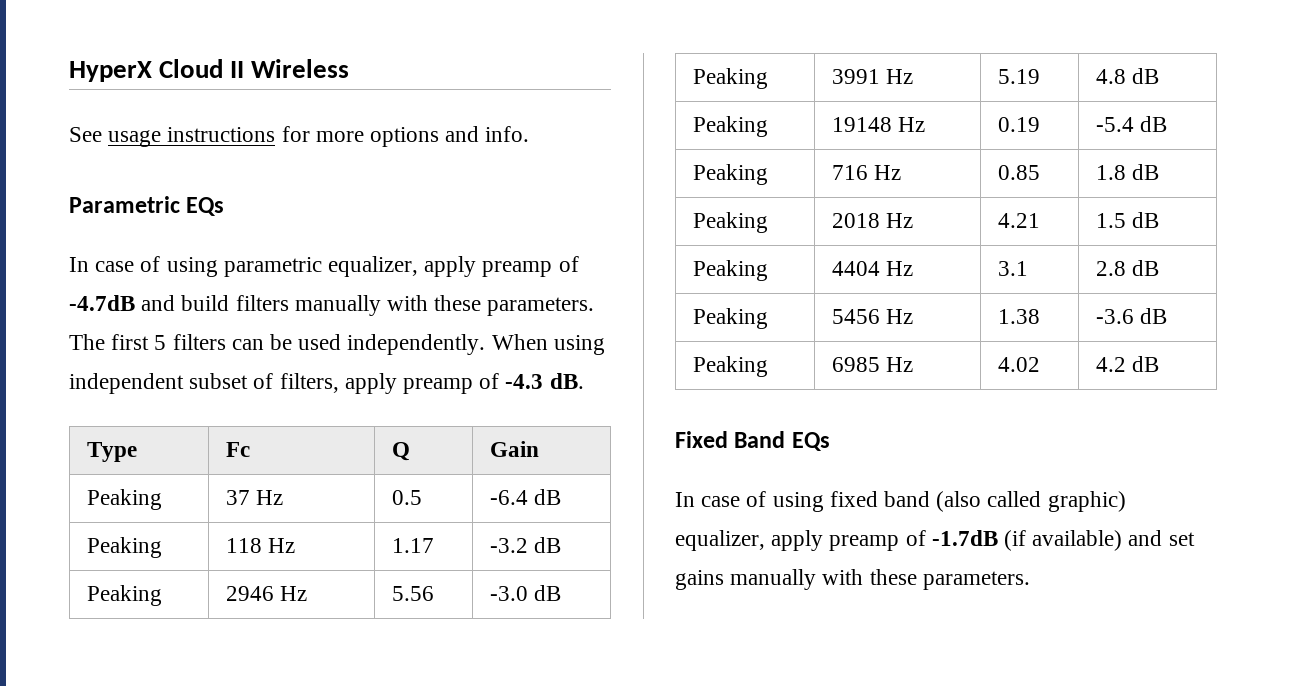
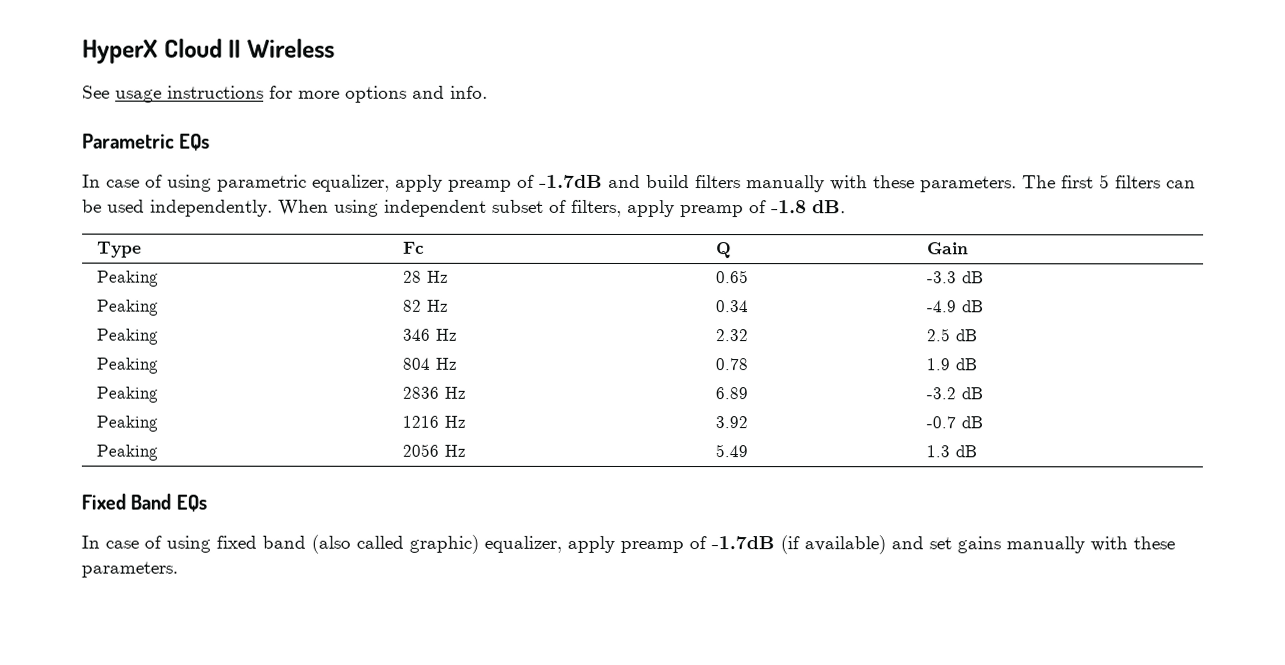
- In case of using parametric equalizer, apply preamp of -4.7dB and build filters manually with these parameters.
+ In case of using parametric equalizer, apply preamp of -1.7dB and build filters manually with these parameters.
- When using independent subset of filters, apply preamp of -4.3 dB.
+ When using independent subset of filters, apply preamp of -1.8 dB.
- Peaking | 37 Hz | 0.5 | -6.4 dB
- Peaking | 118 Hz | 1.17 | -3.2 dB
+ Peaking | 28 Hz | 0.65 | -3.3 dB
+ Peaking | 82 Hz | 0.34 | -4.9 dB
+ Peaking | 346 Hz | 2.32 | 2.5 dB
+ Peaking | 804 Hz | 0.78 | 1.9 dB
+ Peaking | 2836 Hz | 6.89 | -3.2 dB
- Peaking | 2946 Hz | 5.56 | -3.0 dB
- Peaking | 3991 Hz | 5.19 | 4.8 dB
- Peaking | 19148 Hz | 0.19 | -5.4 dB
- Peaking | 716 Hz | 0.85 | 1.8 dB
- Peaking | 2018 Hz | 4.21 | 1.5 dB
- Peaking | 4404 Hz | 3.1 | 2.8 dB
- Peaking | 5456 Hz | 1.38 | -3.6 dB
- Peaking | 6985 Hz | 4.02 | 4.2 dB
+ Peaking | 1216 Hz | 3.92 | -0.7 dB
+ Peaking | 2056 Hz | 5.49 | 1.3 dB

